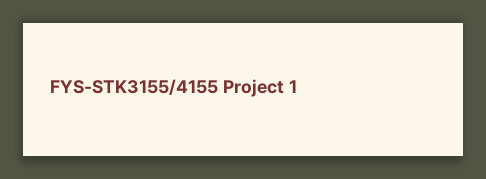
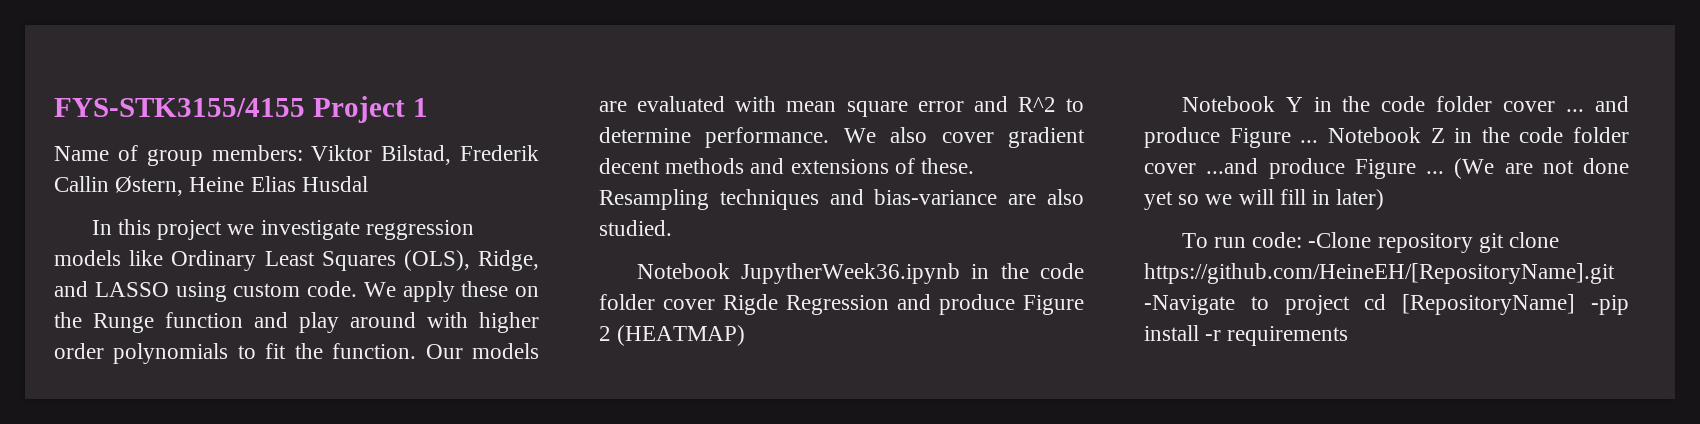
+ Name of group members: Viktor Bilstad, Frederik Callin Østern, Heine Elias Husdal
+ In this project we investigate reggression models like Ordinary Least Squares (OLS), Ridge, and LASSO using custom code. We apply these on the Runge function and play around with higher order polynomials to fit the function. Our models are evaluated with mean square error and R^2 to determine performance. We also cover gradient decent methods and extensions of these. Resampling techniques and bias-variance are also studied.
+ Notebook JupytherWeek36.ipynb in the code folder cover Rigde Regression and produce Figure 2 (HEATMAP)
+ Notebook Y in the code folder cover ... and produce Figure ... Notebook Z in the code folder cover ...and produce Figure ... (We are not done yet so we will fill in later)
+ To run code: -Clone repository git clone https://github.com/HeineEH/[RepositoryName].git -Navigate to project cd [RepositoryName] -pip install -r requirements

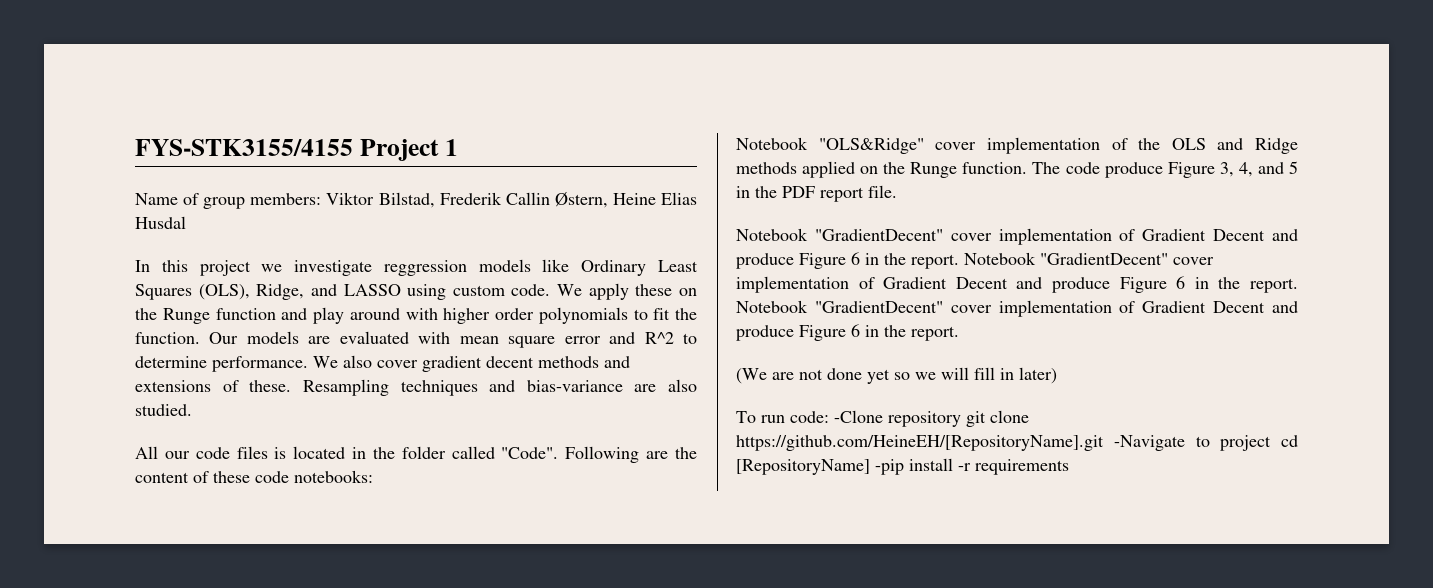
- Notebook JupytherWeek36.ipynb in the code folder cover Rigde Regression and produce Figure 2 (HEATMAP)
- Notebook Y in the code folder cover ... and produce Figure ... Notebook Z in the code folder cover ...and produce Figure ... (We are not done yet so we will fill in later)
+ All our code files is located in the folder called "Code". Following are the content of these code notebooks:
+ Notebook "OLS&Ridge" cover implementation of the OLS and Ridge methods applied on the Runge function. The code produce Figure 3, 4, and 5 in the PDF report file.
+ Notebook "GradientDecent" cover implementation of Gradient Decent and produce Figure 6 in the report. Notebook "GradientDecent" cover implementation of Gradient Decent and produce Figure 6 in the report. Notebook "GradientDecent" cover implementation of Gradient Decent and produce Figure 6 in the report.
+ (We are not done yet so we will fill in later)

